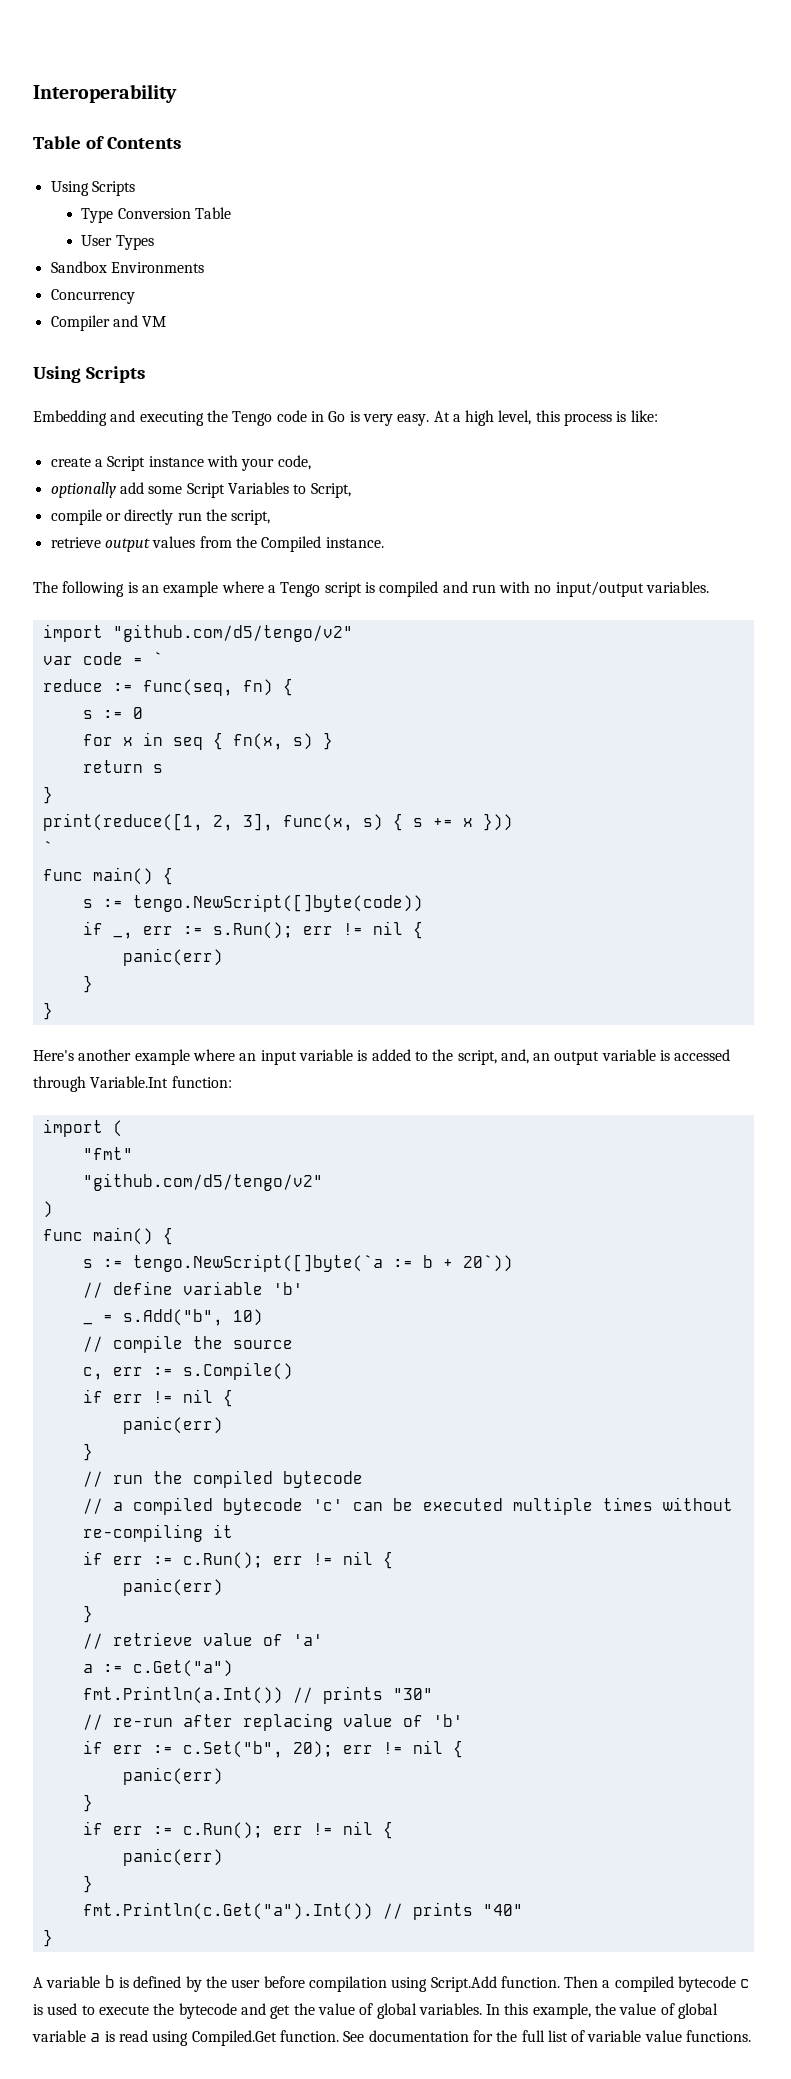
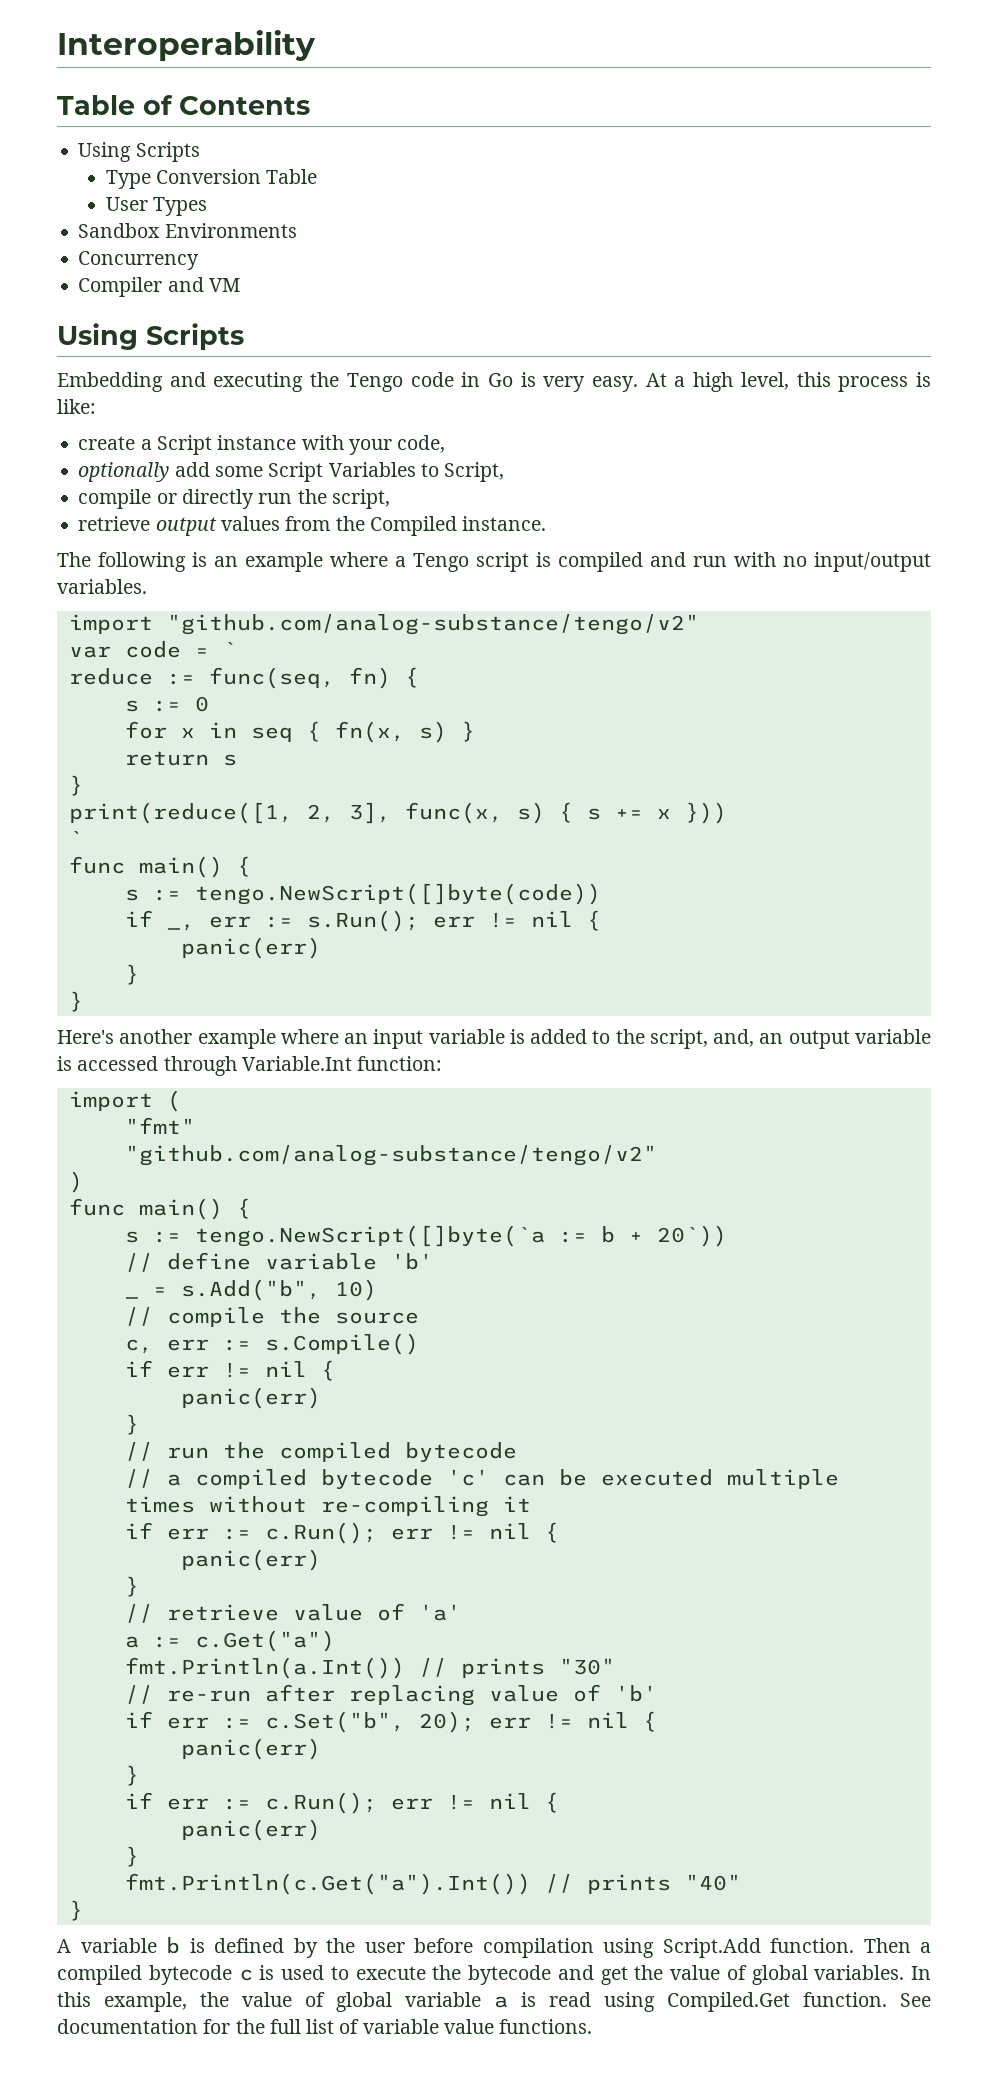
- import "github.com/d5/tengo/v2"
+ import "github.com/analog-substance/tengo/v2"
  "fmt"
- "github.com/d5/tengo/v2"
+ "github.com/analog-substance/tengo/v2"

